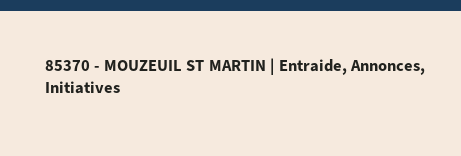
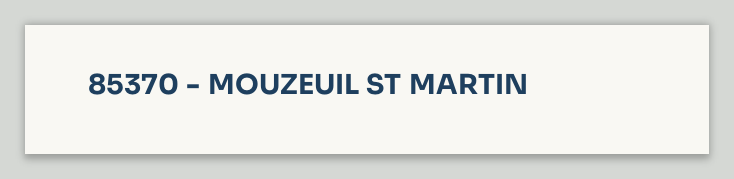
- 85370 - MOUZEUIL ST MARTIN | Entraide, Annonces, Initiatives
+ 85370 - MOUZEUIL ST MARTIN

